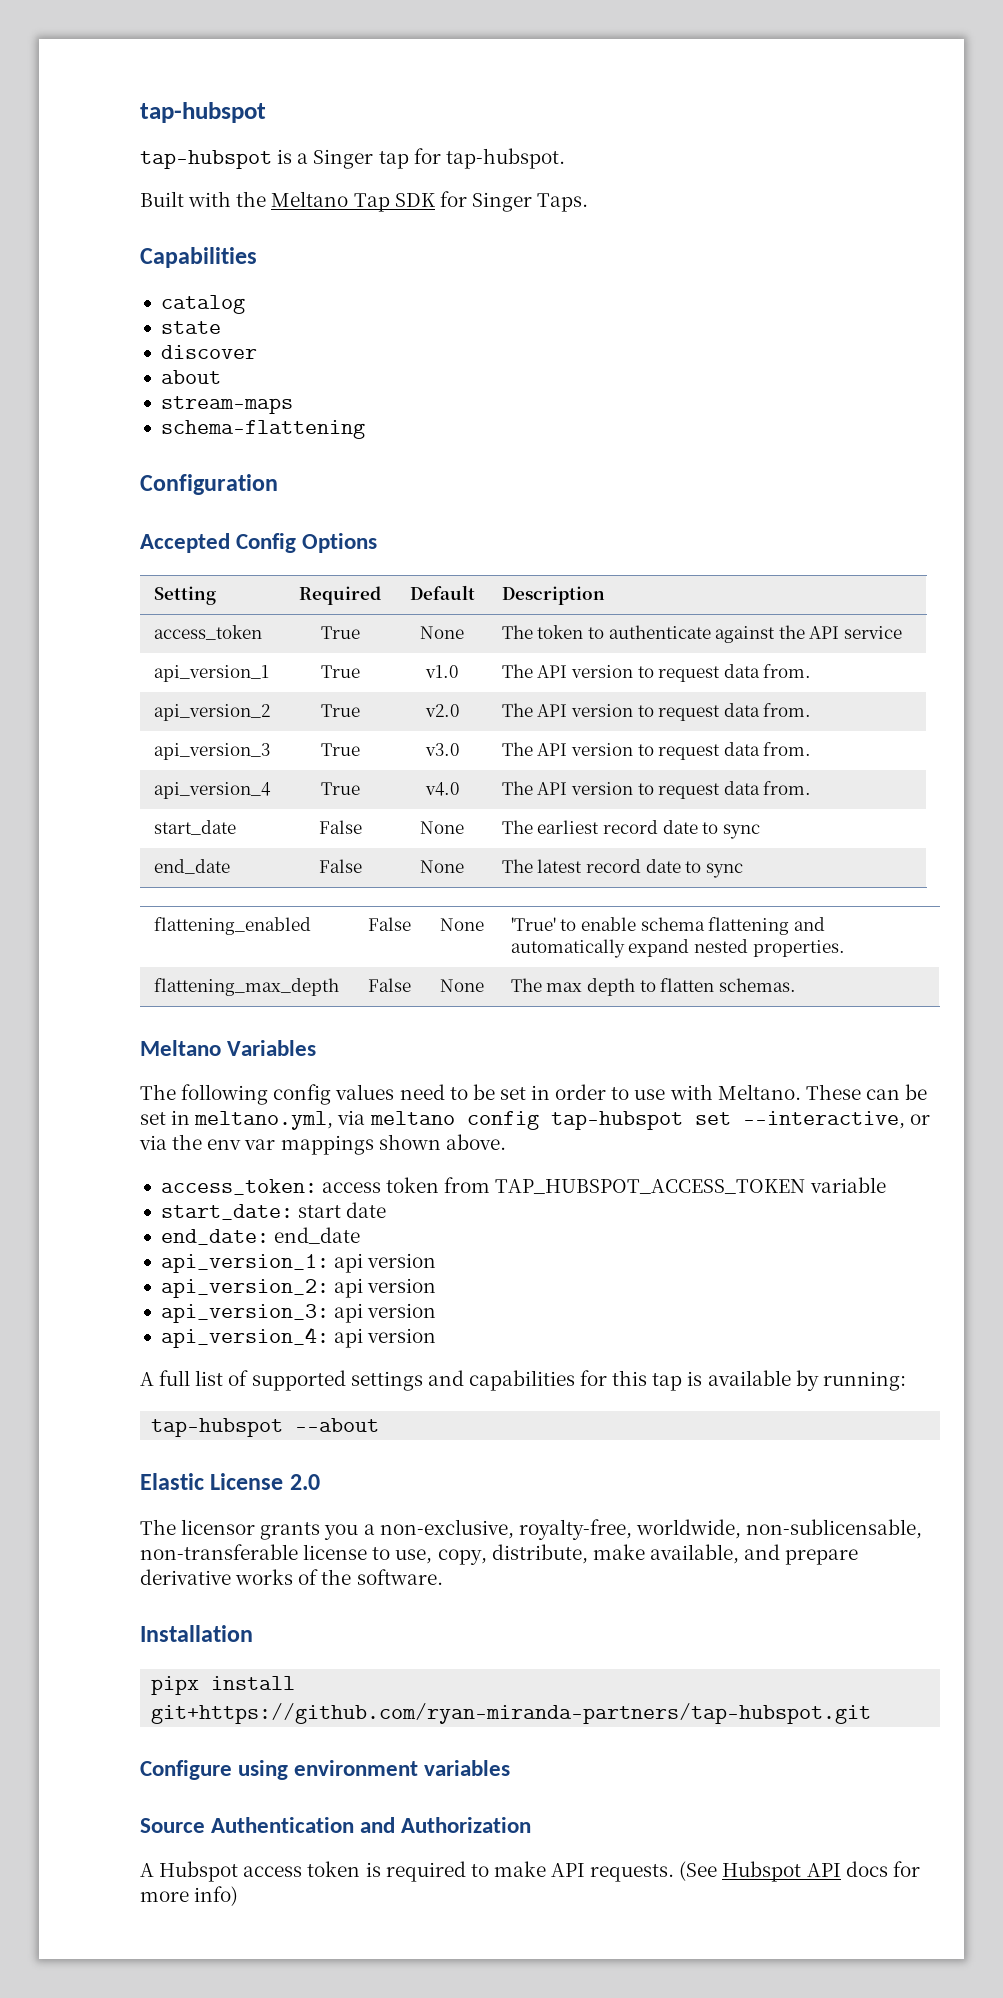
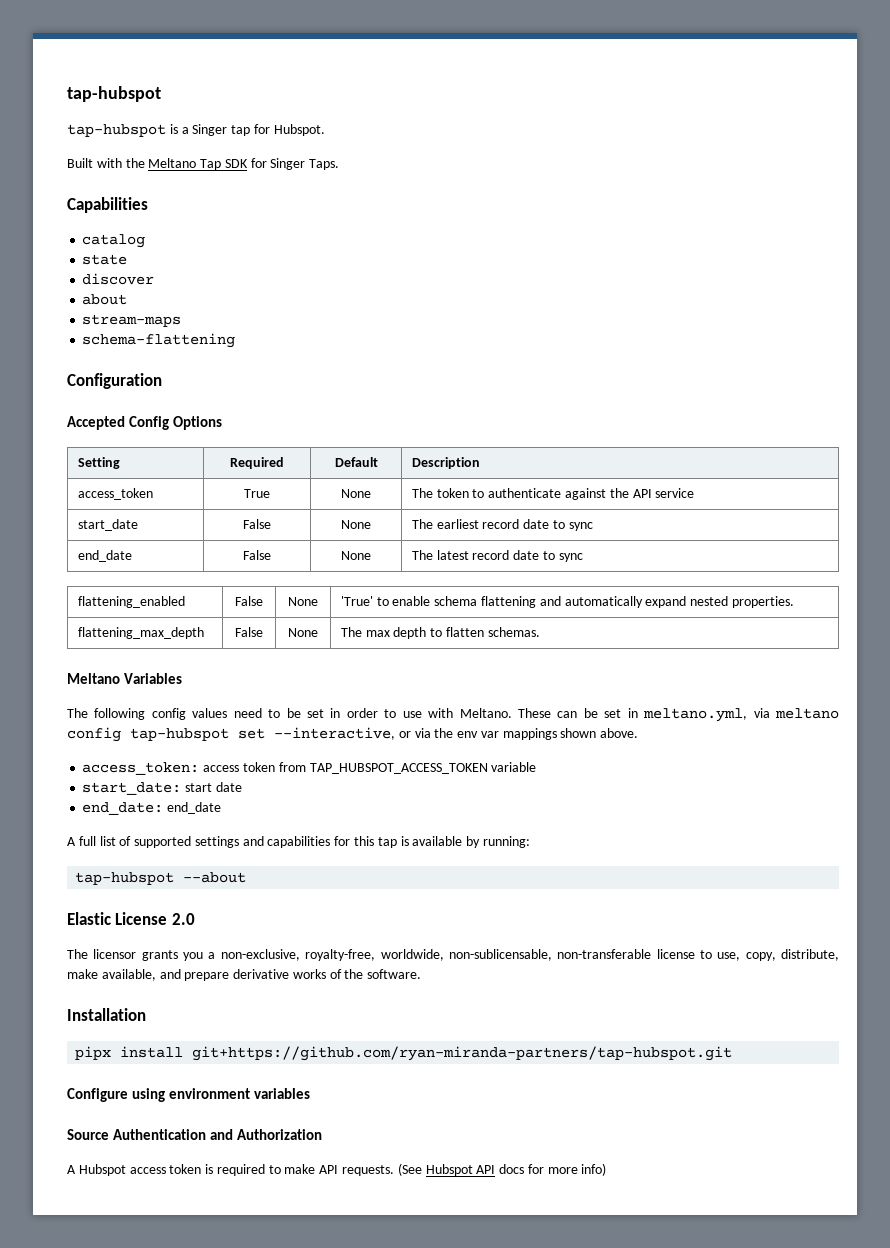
- tap-hubspot is a Singer tap for tap-hubspot.
+ tap-hubspot is a Singer tap for Hubspot.
- api_version_1 | True | v1.0 | The API version to request data from.
- api_version_2 | True | v2.0 | The API version to request data from.
- api_version_3 | True | v3.0 | The API version to request data from.
- api_version_4 | True | v4.0 | The API version to request data from.
- api_version_1: api version
- api_version_2: api version
- api_version_3: api version
- api_version_4: api version

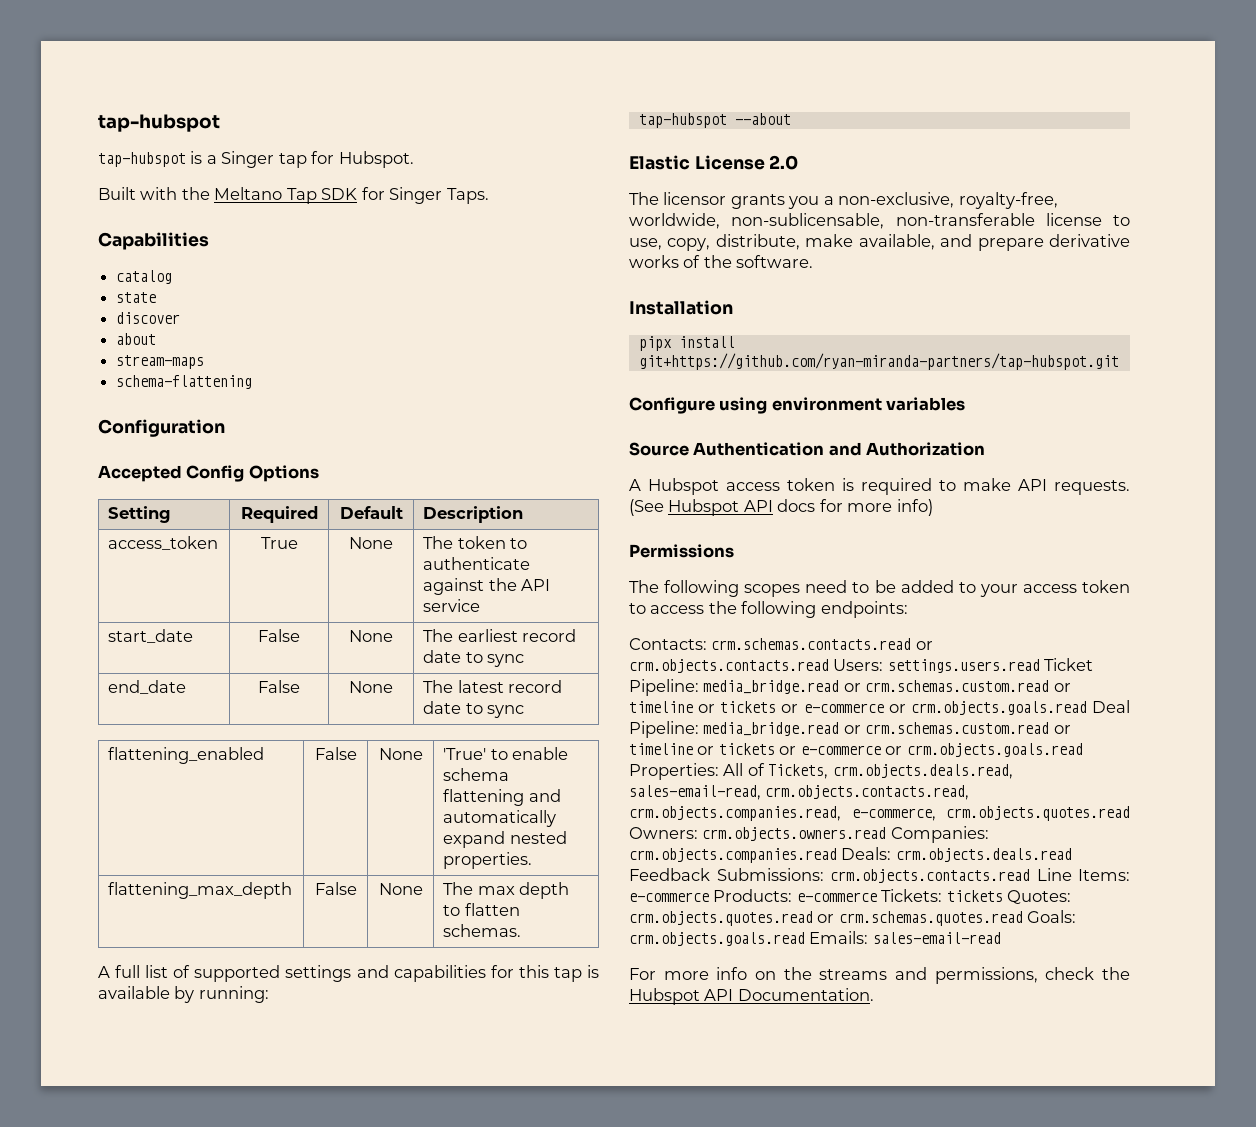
- Meltano Variables
- The following config values need to be set in order to use with Meltano. These can be set in meltano.yml, via meltano config tap-hubspot set --interactive, or via the env var mappings shown above.
- access_token: access token from TAP_HUBSPOT_ACCESS_TOKEN variable
- start_date: start date
- end_date: end_date
+ Permissions
+ The following scopes need to be added to your access token to access the following endpoints:
+ Contacts: crm.schemas.contacts.read or crm.objects.contacts.read Users: settings.users.read Ticket Pipeline: media_bridge.read or crm.schemas.custom.read or timeline or tickets or e-commerce or crm.objects.goals.read Deal Pipeline: media_bridge.read or crm.schemas.custom.read or timeline or tickets or e-commerce or crm.objects.goals.read Properties: All of Tickets, crm.objects.deals.read, sales-email-read, crm.objects.contacts.read, crm.objects.companies.read, e-commerce, crm.objects.quotes.read Owners: crm.objects.owners.read Companies: crm.objects.companies.read Deals: crm.objects.deals.read Feedback Submissions: crm.objects.contacts.read Line Items: e-commerce Products: e-commerce Tickets: tickets Quotes: crm.objects.quotes.read or crm.schemas.quotes.read Goals: crm.objects.goals.read Emails: sales-email-read
+ For more info on the streams and permissions, check the Hubspot API Documentation.

